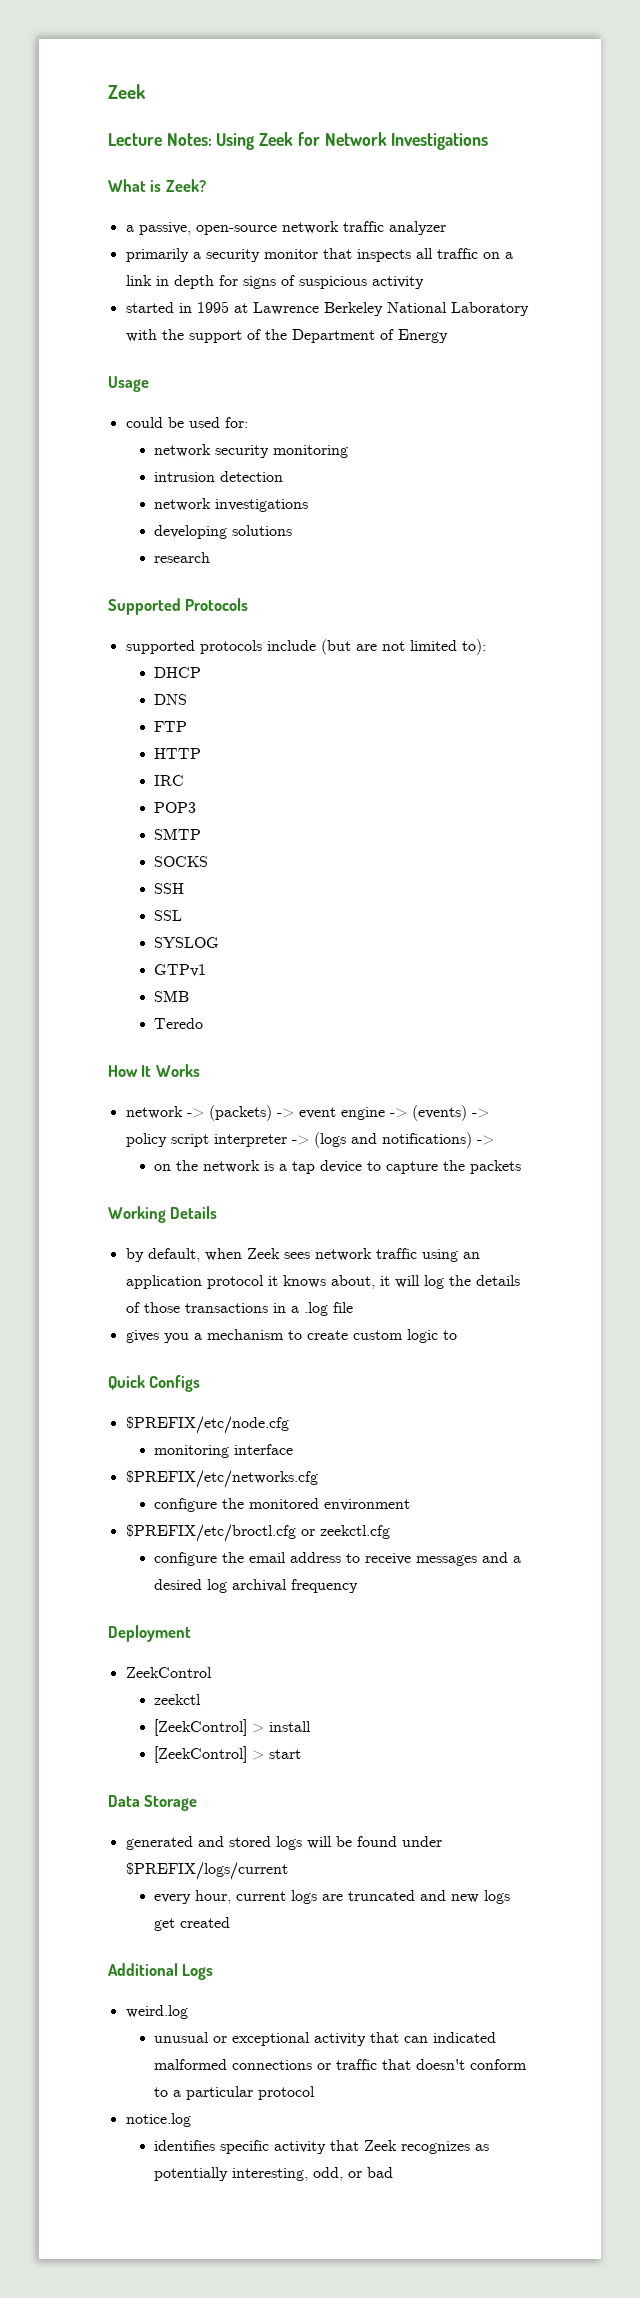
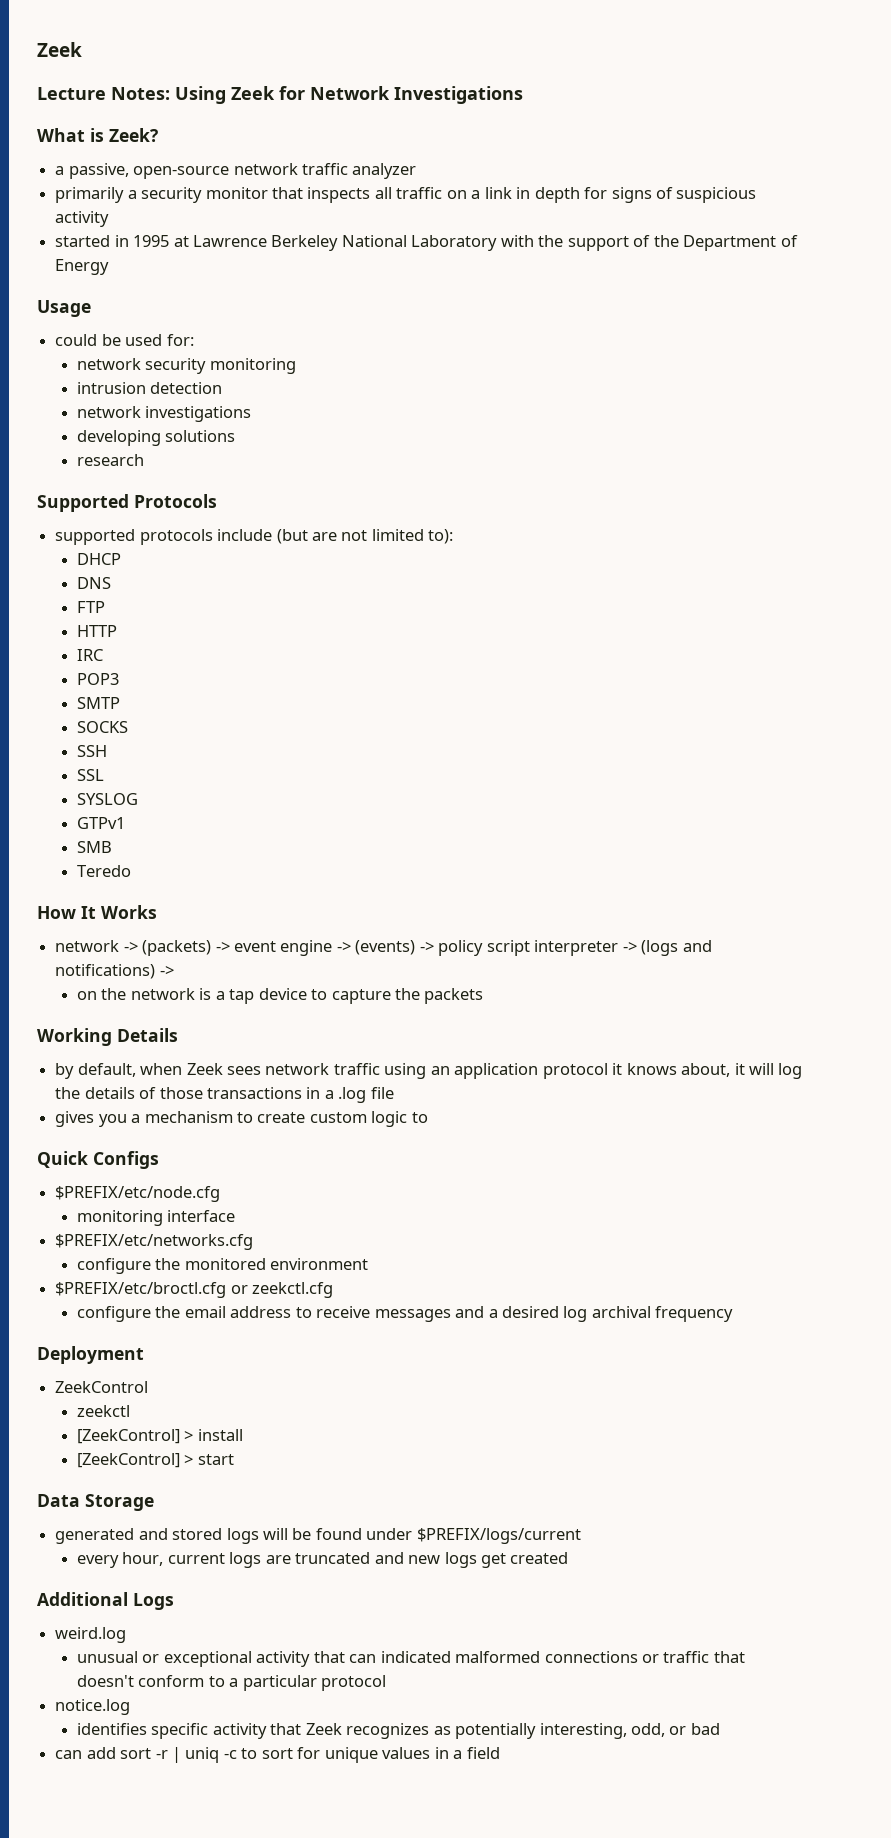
+ can add sort -r | uniq -c to sort for unique values in a field

